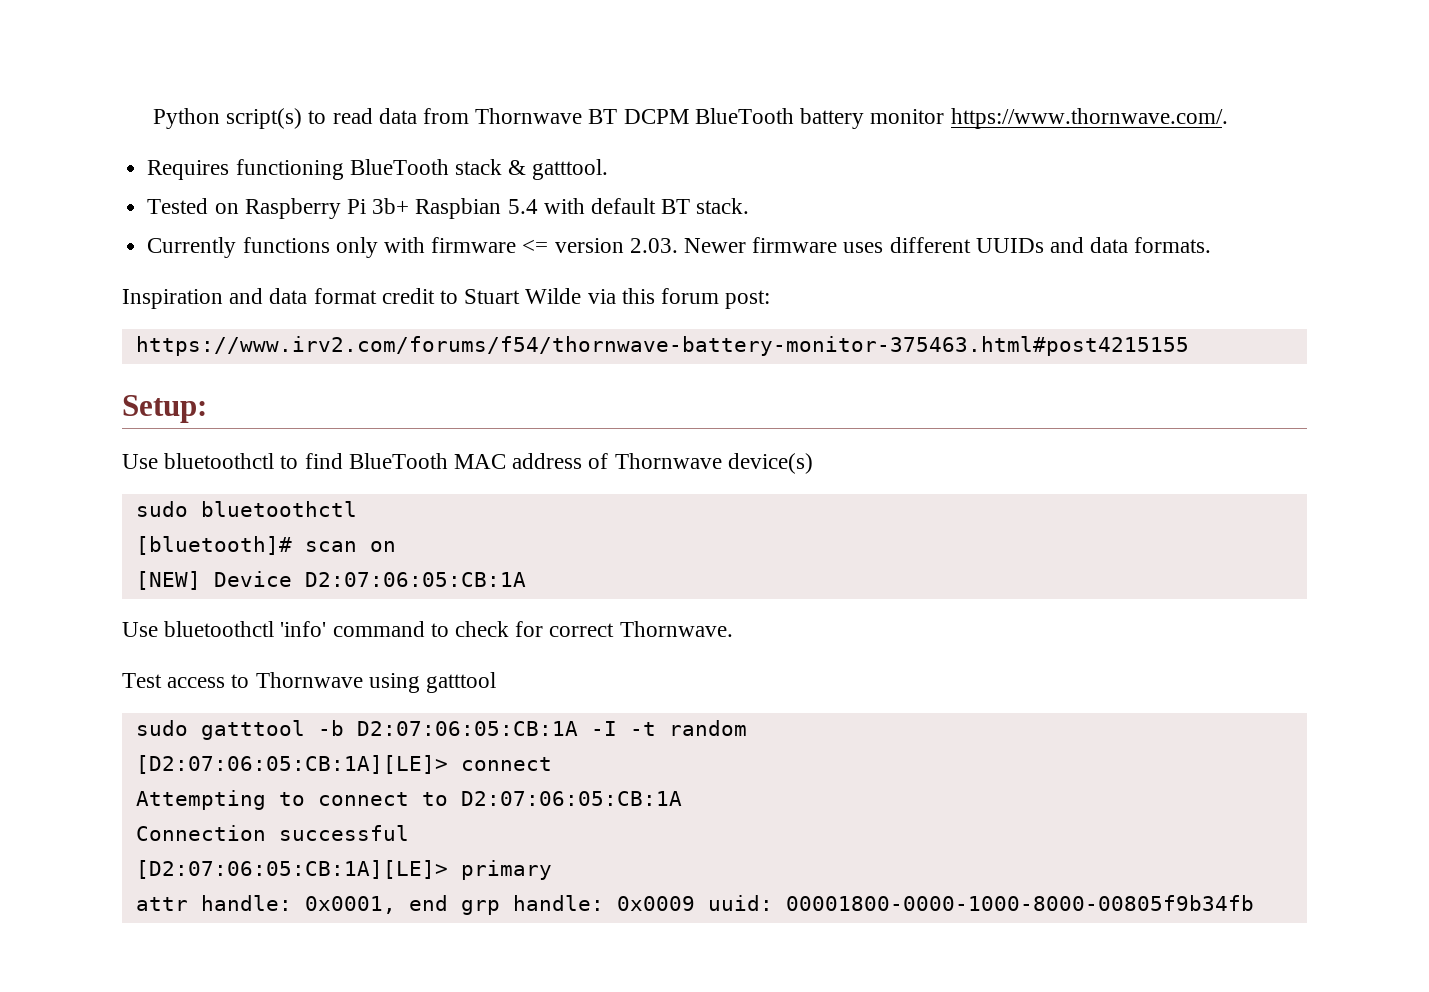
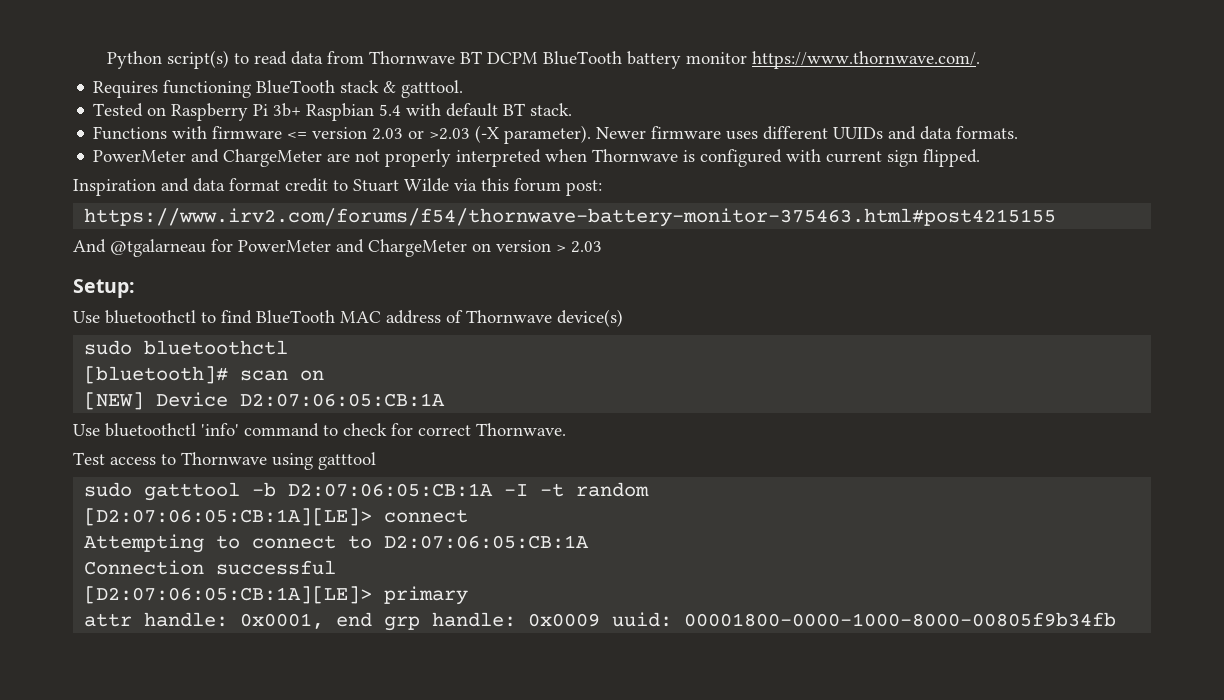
- Currently functions only with firmware <= version 2.03. Newer firmware uses different UUIDs and data formats.
+ Functions with firmware <= version 2.03 or >2.03 (-X parameter). Newer firmware uses different UUIDs and data formats.
+ PowerMeter and ChargeMeter are not properly interpreted when Thornwave is configured with current sign flipped.
+ And @tgalarneau for PowerMeter and ChargeMeter on version > 2.03

